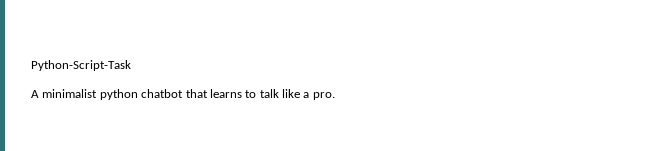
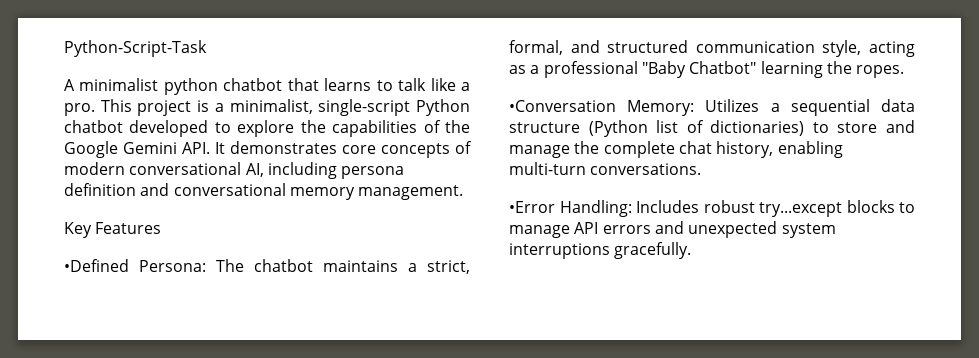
+ This project is a minimalist, single-script Python chatbot developed to explore the capabilities of the Google Gemini API. It demonstrates core concepts of modern conversational AI, including persona definition and conversational memory management.
+ Key Features
+ •Defined Persona: The chatbot maintains a strict, formal, and structured communication style, acting as a professional "Baby Chatbot" learning the ropes.
+ •Conversation Memory: Utilizes a sequential data structure (Python list of dictionaries) to store and manage the complete chat history, enabling multi-turn conversations.
+ •Error Handling: Includes robust try...except blocks to manage API errors and unexpected system interruptions gracefully.

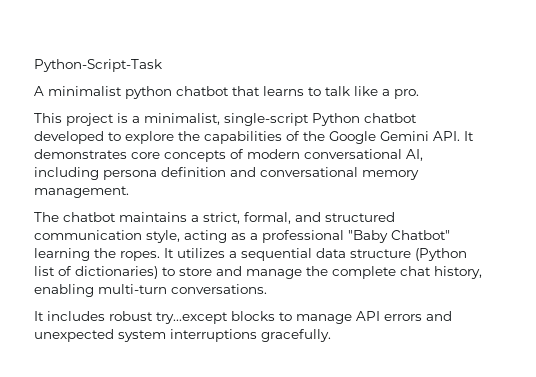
- A minimalist python chatbot that learns to talk like a pro. This project is a minimalist, single-script Python chatbot developed to explore the capabilities of the Google Gemini API. It demonstrates core concepts of modern conversational AI, including persona definition and conversational memory management.
+ A minimalist python chatbot that learns to talk like a pro.
+ This project is a minimalist, single-script Python chatbot developed to explore the capabilities of the Google Gemini API. It demonstrates core concepts of modern conversational AI, including persona definition and conversational memory management.
- Key Features
- •Defined Persona: The chatbot maintains a strict, formal, and structured communication style, acting as a professional "Baby Chatbot" learning the ropes.
- •Conversation Memory: Utilizes a sequential data structure (Python list of dictionaries) to store and manage the complete chat history, enabling multi-turn conversations.
+ The chatbot maintains a strict, formal, and structured communication style, acting as a professional "Baby Chatbot" learning the ropes. It utilizes a sequential data structure (Python list of dictionaries) to store and manage the complete chat history, enabling multi-turn conversations.
- •Error Handling: Includes robust try...except blocks to manage API errors and unexpected system interruptions gracefully.
+ It includes robust try...except blocks to manage API errors and unexpected system interruptions gracefully.

